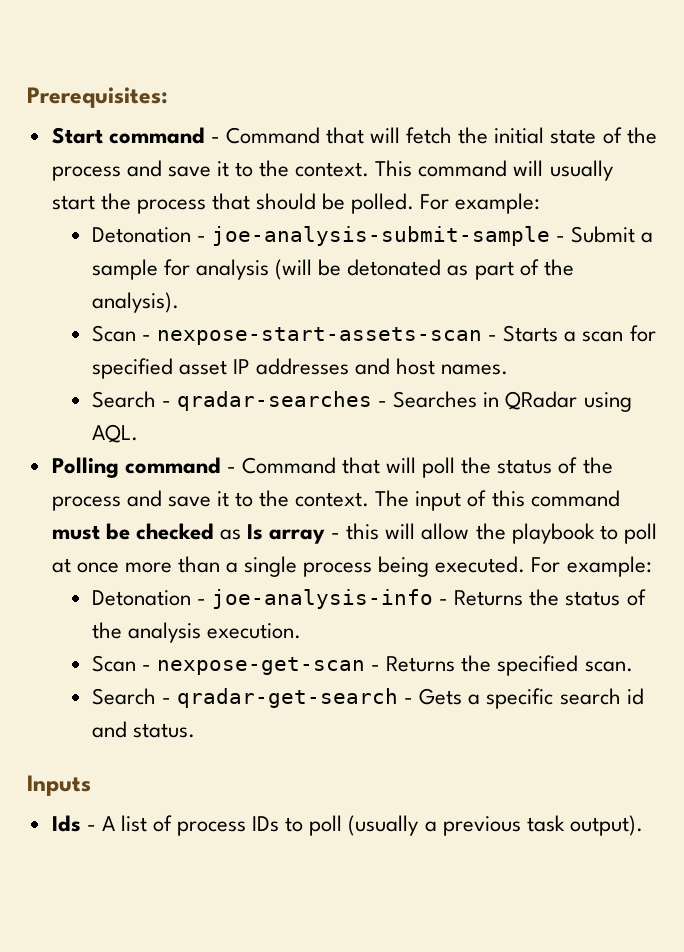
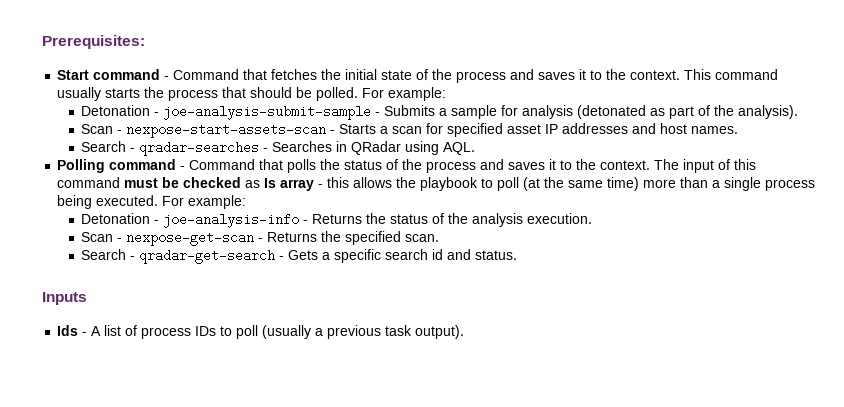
- Start command - Command that will fetch the initial state of the process and save it to the context.
+ Start command - Command that fetches the initial state of the process and saves it to the context.
- This command will usually start the process that should be polled.
+ This command usually starts the process that should be polled.
- Detonation - joe-analysis-submit-sample - Submit a sample for analysis (will be detonated as part of the analysis).
+ Detonation - joe-analysis-submit-sample - Submits a sample for analysis (detonated as part of the analysis).
- Polling command - Command that will poll the status of the process and save it to the context.
+ Polling command - Command that polls the status of the process and saves it to the context.
- The input of this command must be checked as Is array - this will allow the playbook to poll at once more than a single process being executed.
+ The input of this command must be checked as Is array - this allows the playbook to poll (at the same time) more than a single process being executed.

